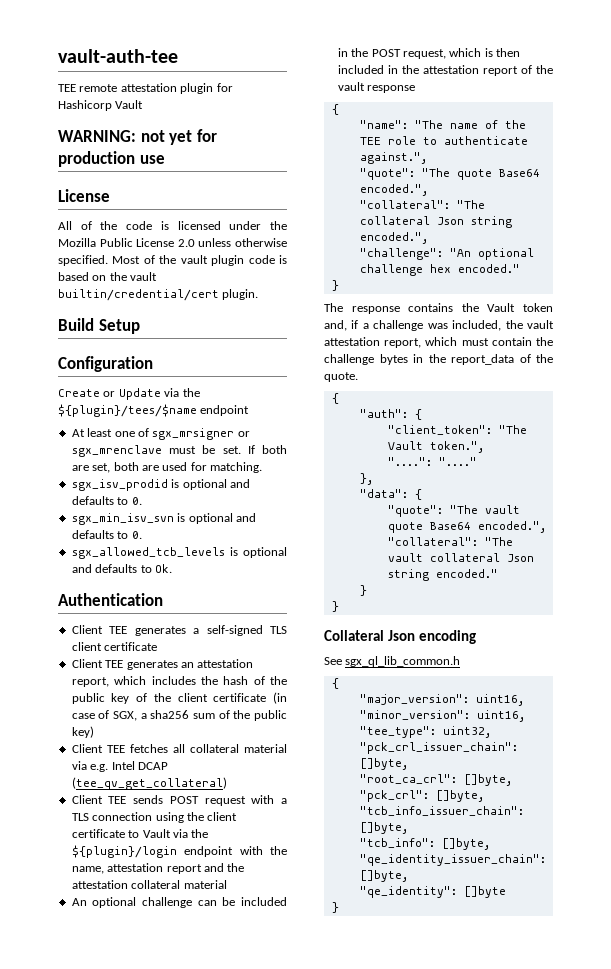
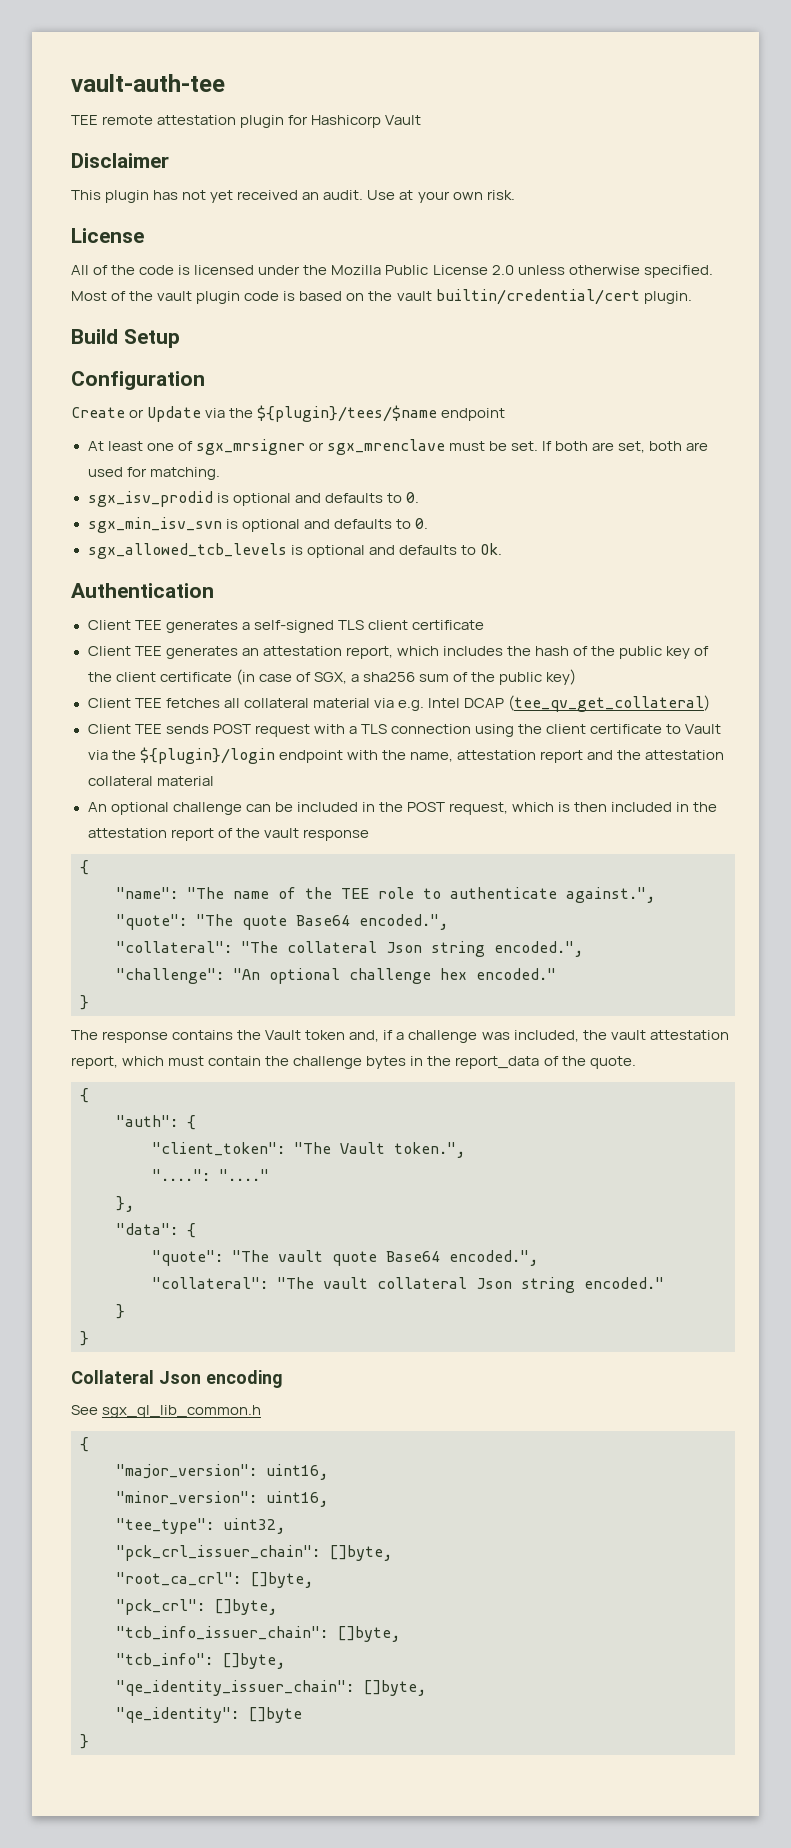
- WARNING: not yet for production use
+ Disclaimer
+ This plugin has not yet received an audit. Use at your own risk.

